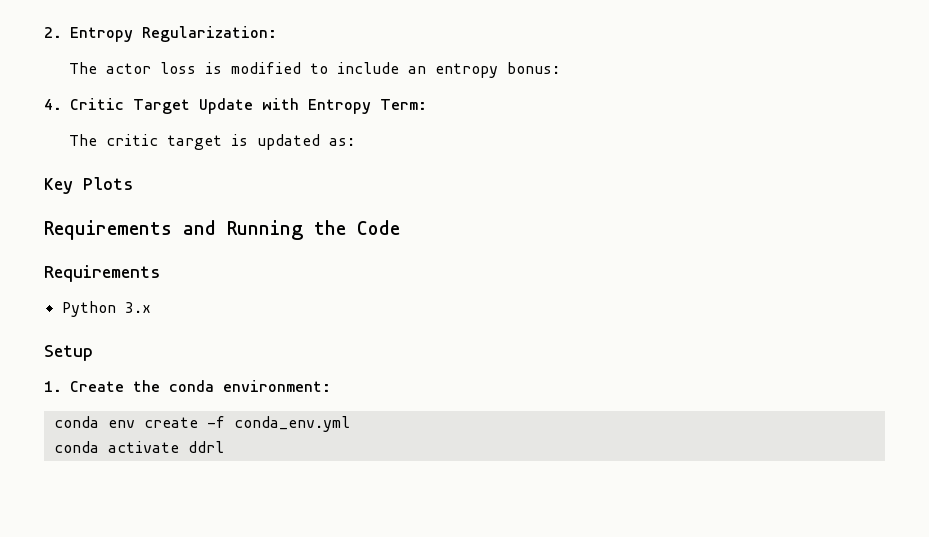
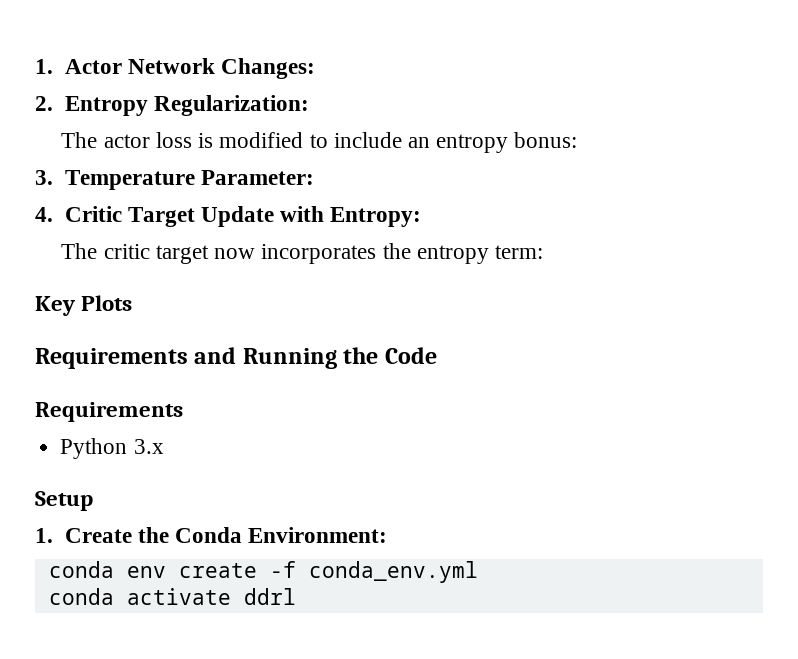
+ 1. Actor Network Changes:
+ 3. Temperature Parameter:
- 4. Critic Target Update with Entropy Term:
+ 4. Critic Target Update with Entropy:
- The critic target is updated as:
+ The critic target now incorporates the entropy term:
- 1. Create the conda environment:
+ 1. Create the Conda Environment:

